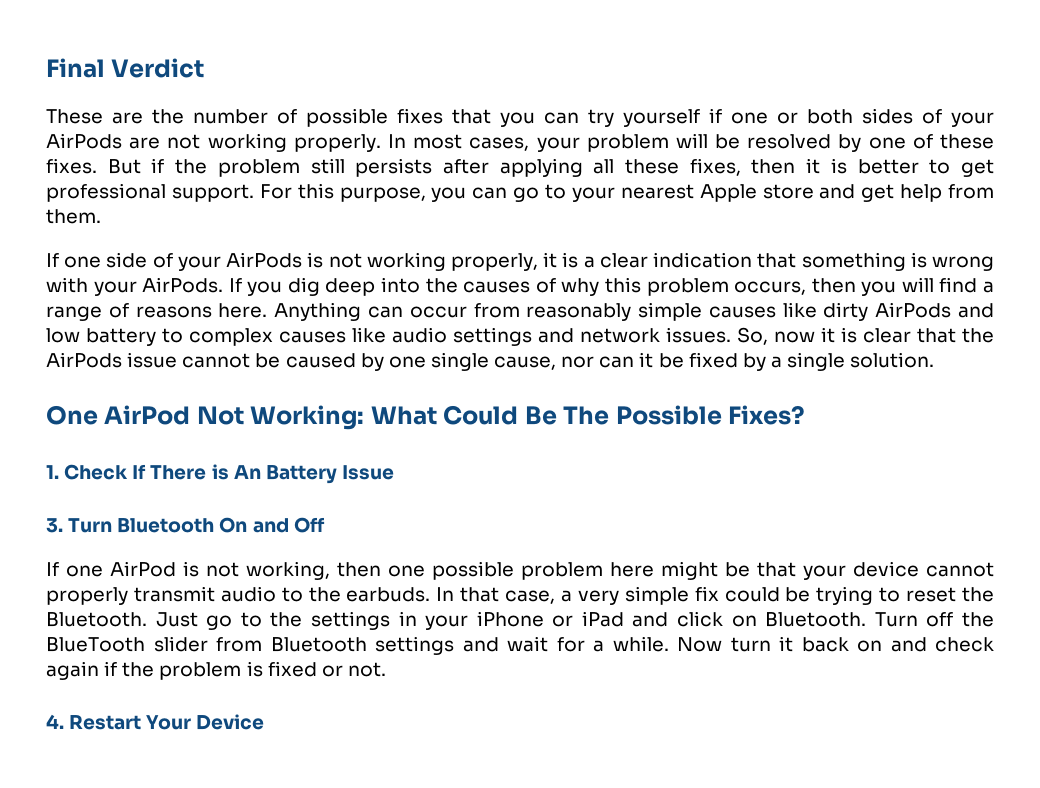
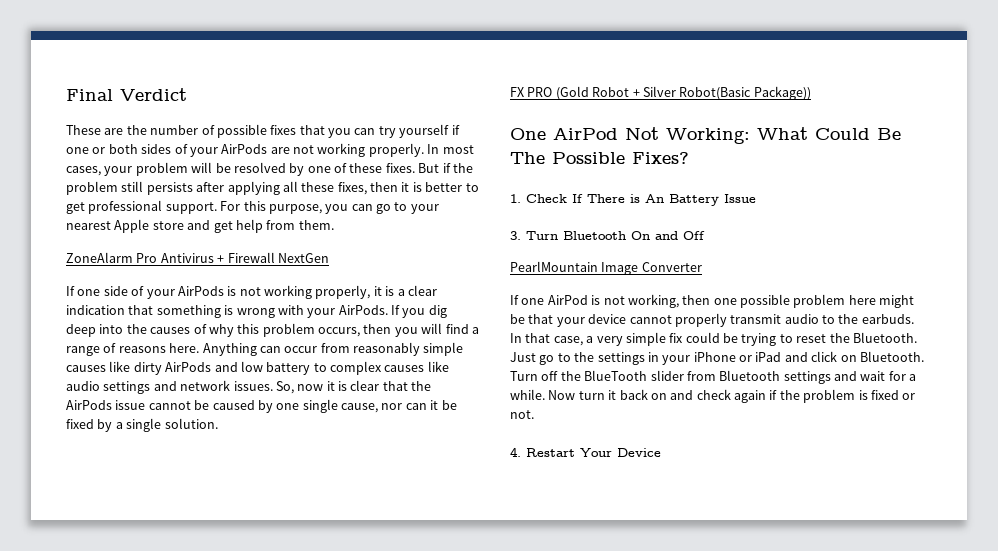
+ ZoneAlarm Pro Antivirus + Firewall NextGen
+ FX PRO (Gold Robot + Silver Robot(Basic Package))
+ PearlMountain Image Converter

